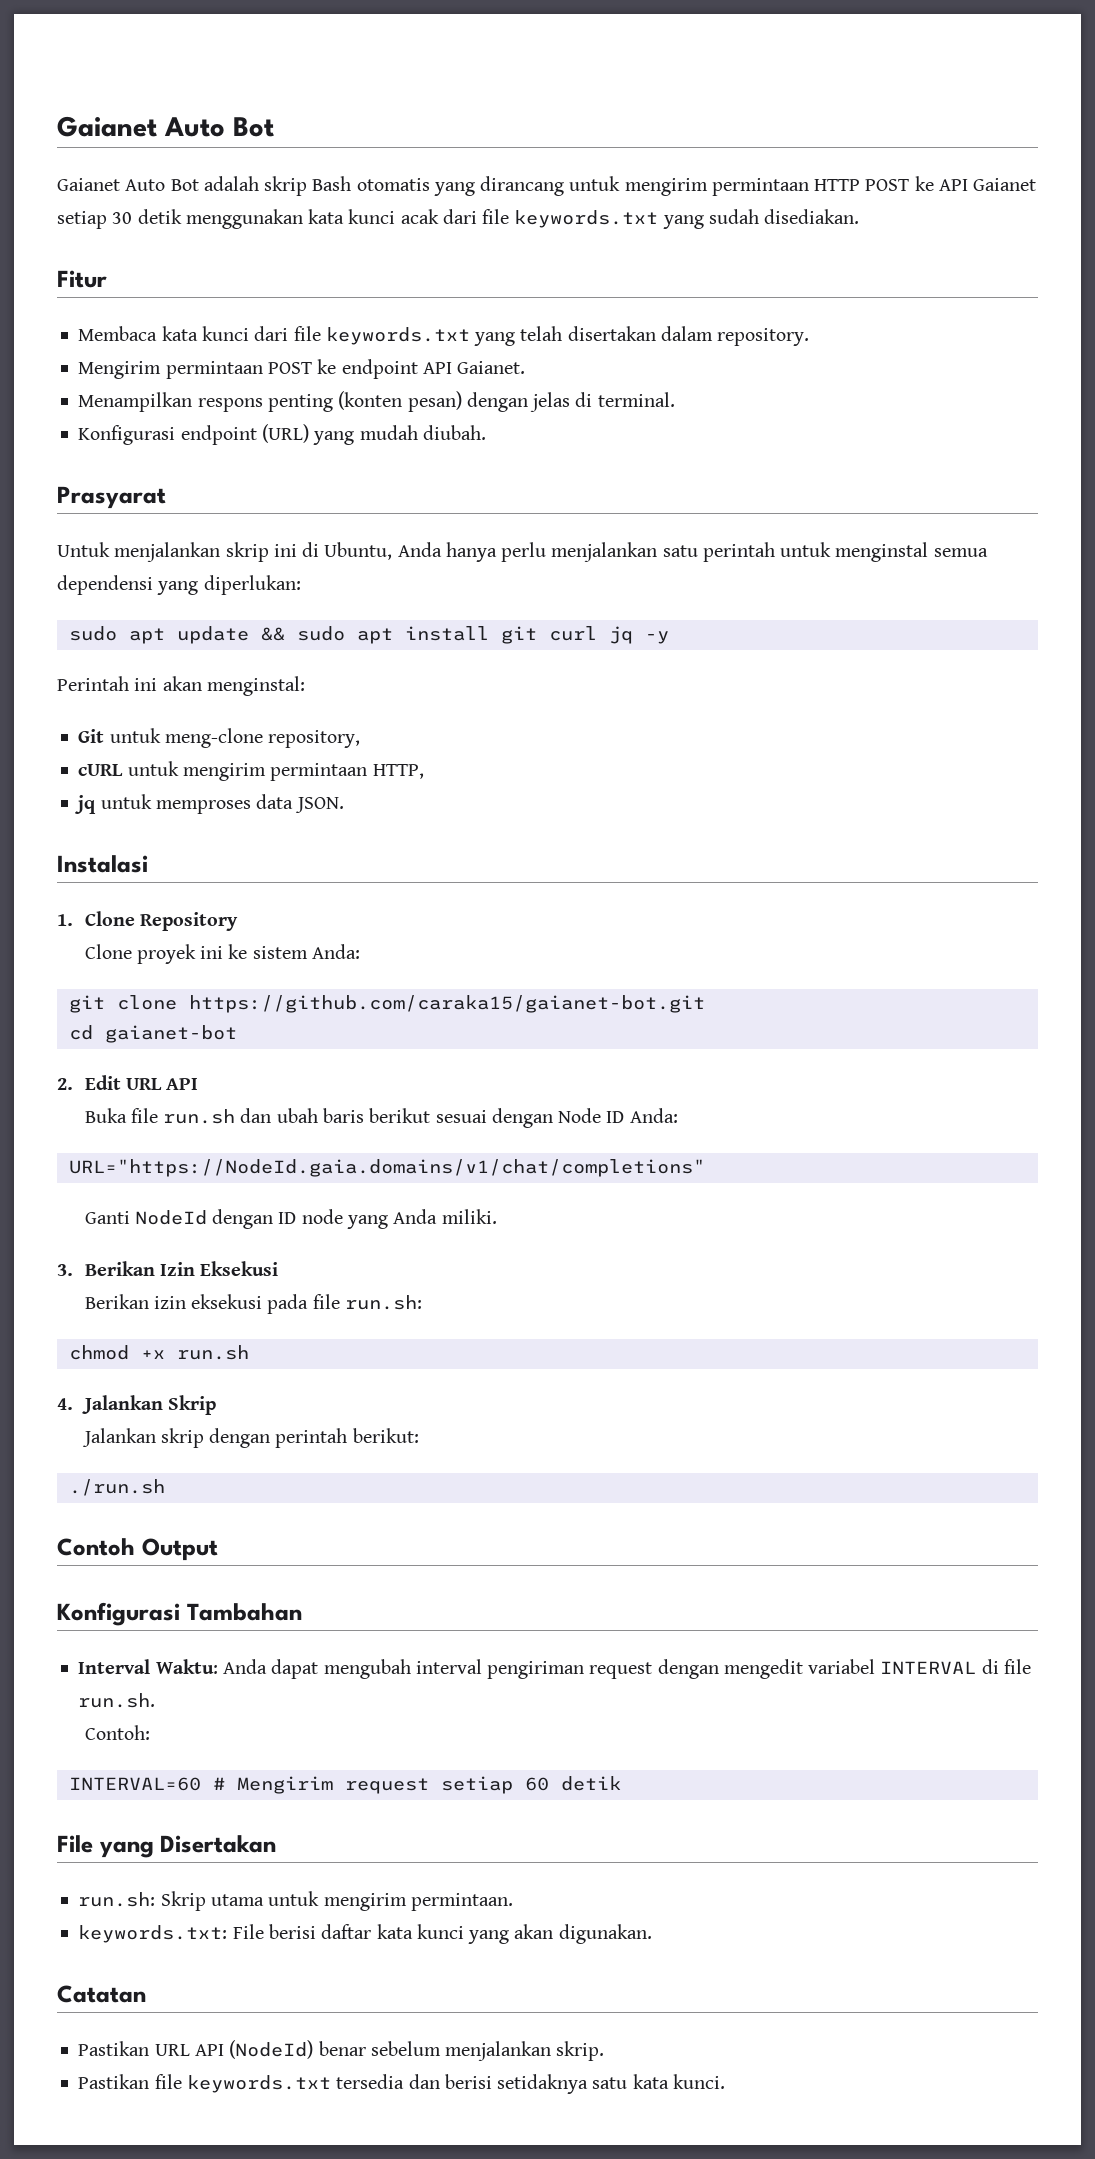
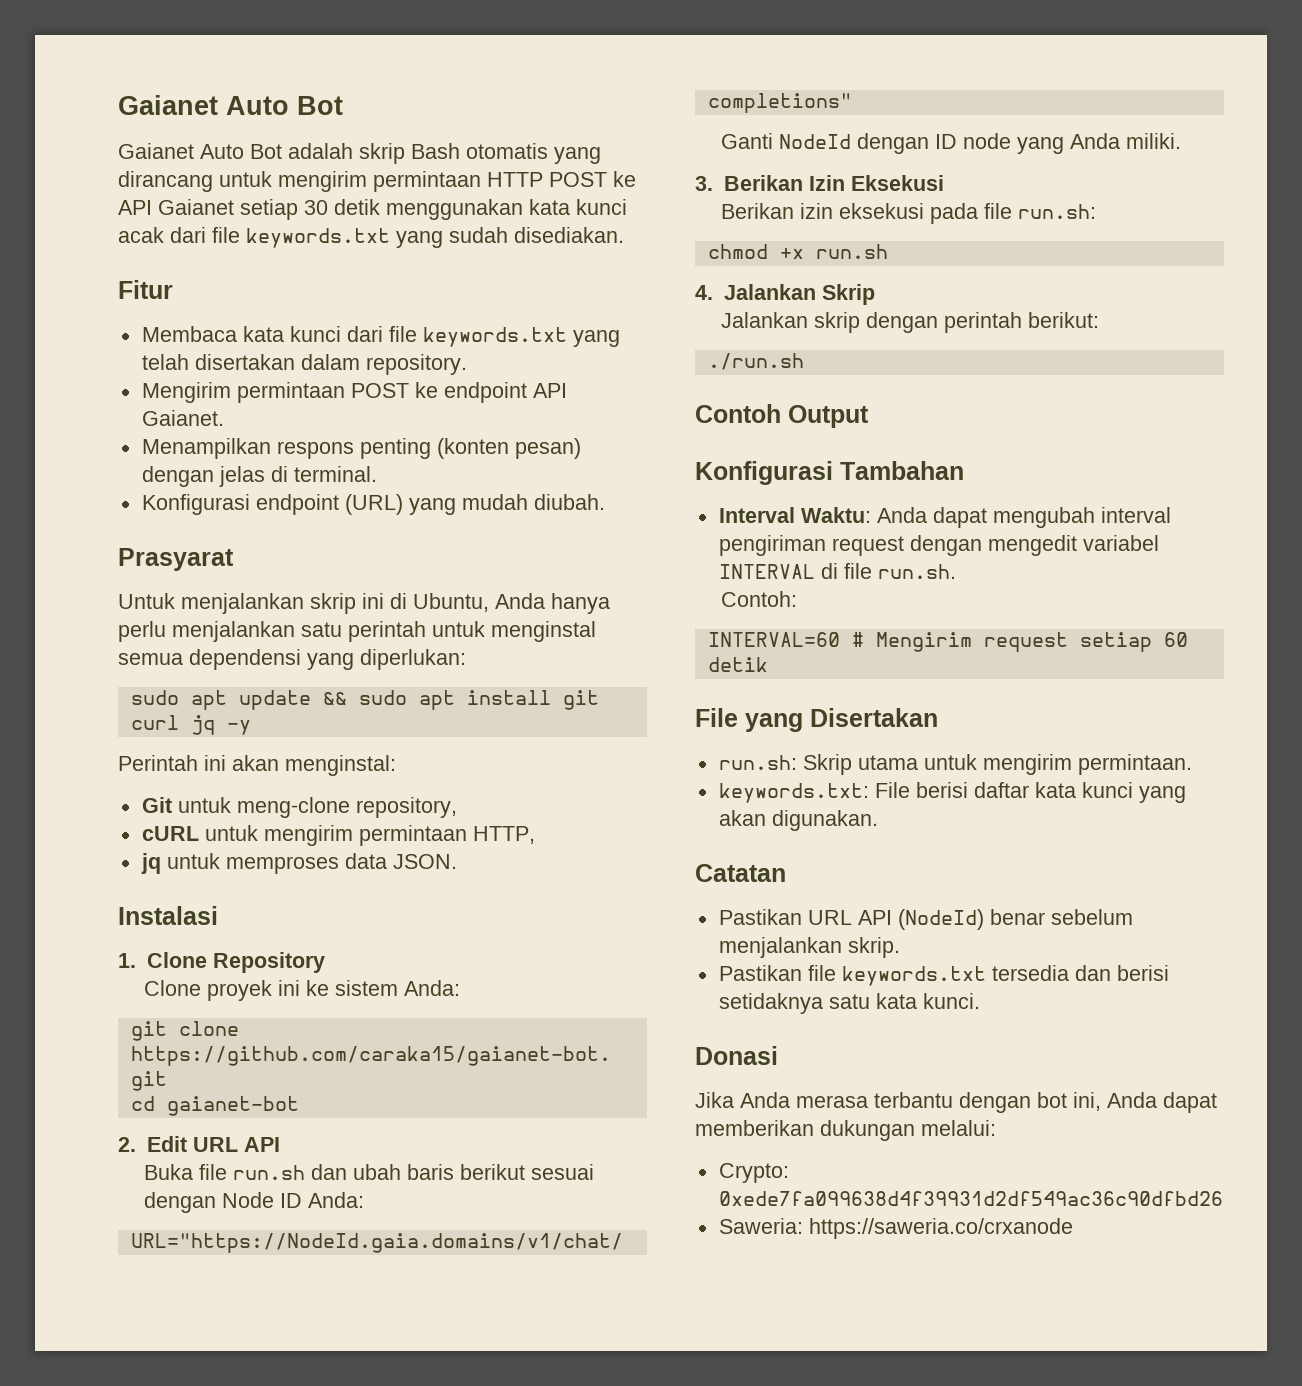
+ Donasi
+ Jika Anda merasa terbantu dengan bot ini, Anda dapat memberikan dukungan melalui:
+ Crypto: 0xede7fa099638d4f39931d2df549ac36c90dfbd26
+ Saweria: https://saweria.co/crxanode

